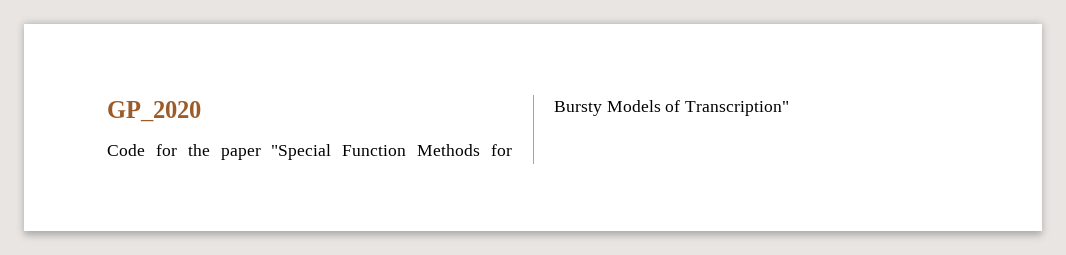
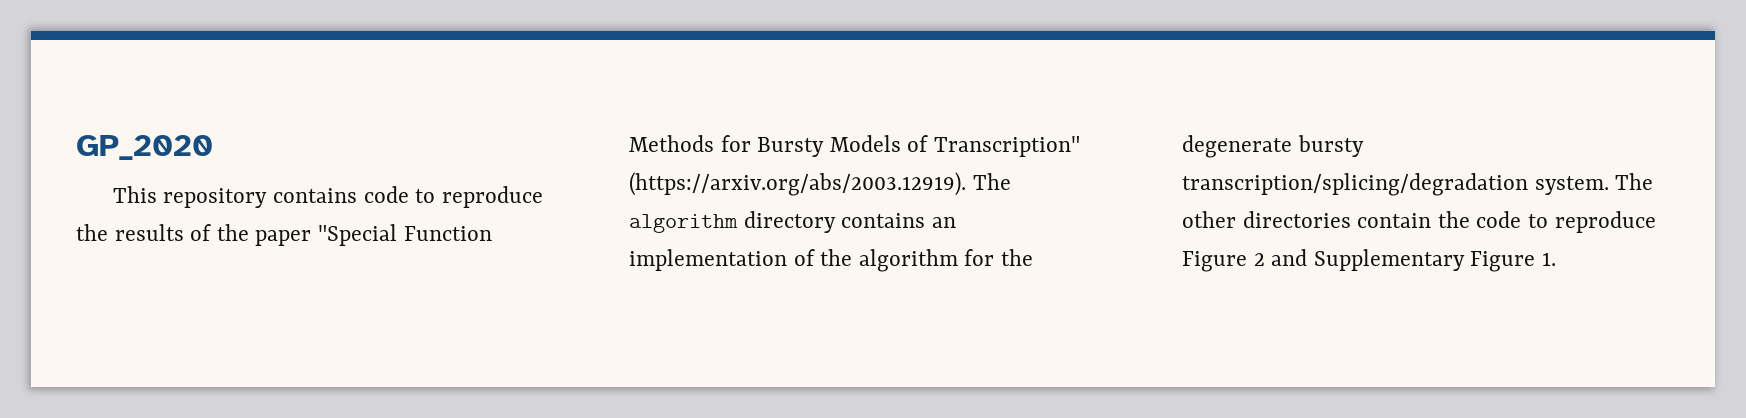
- Code for the paper "Special Function Methods for Bursty Models of Transcription"
+ This repository contains code to reproduce the results of the paper "Special Function Methods for Bursty Models of Transcription" (https://arxiv.org/abs/2003.12919). The algorithm directory contains an implementation of the algorithm for the degenerate bursty transcription/splicing/degradation system. The other directories contain the code to reproduce Figure 2 and Supplementary Figure 1.

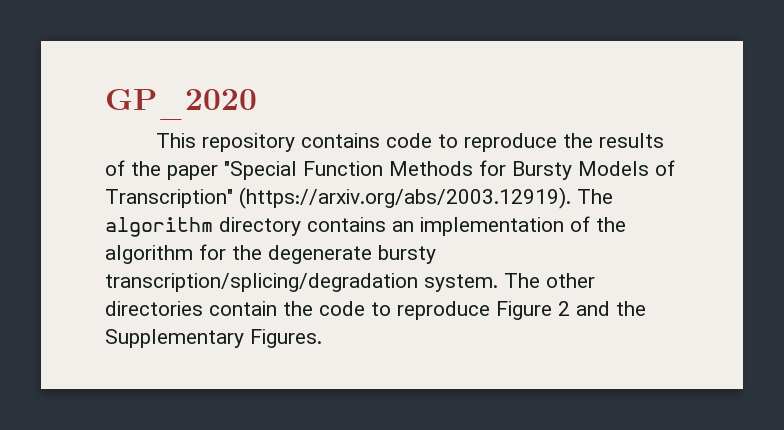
- The other directories contain the code to reproduce Figure 2 and Supplementary Figure 1.
+ The other directories contain the code to reproduce Figure 2 and the Supplementary Figures.

